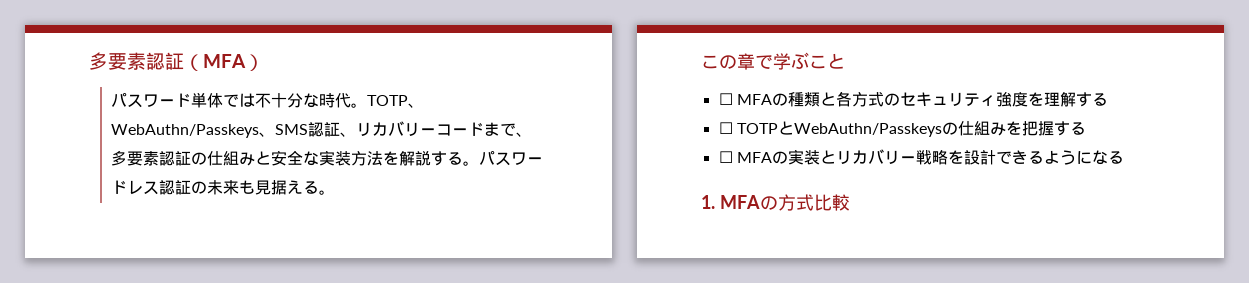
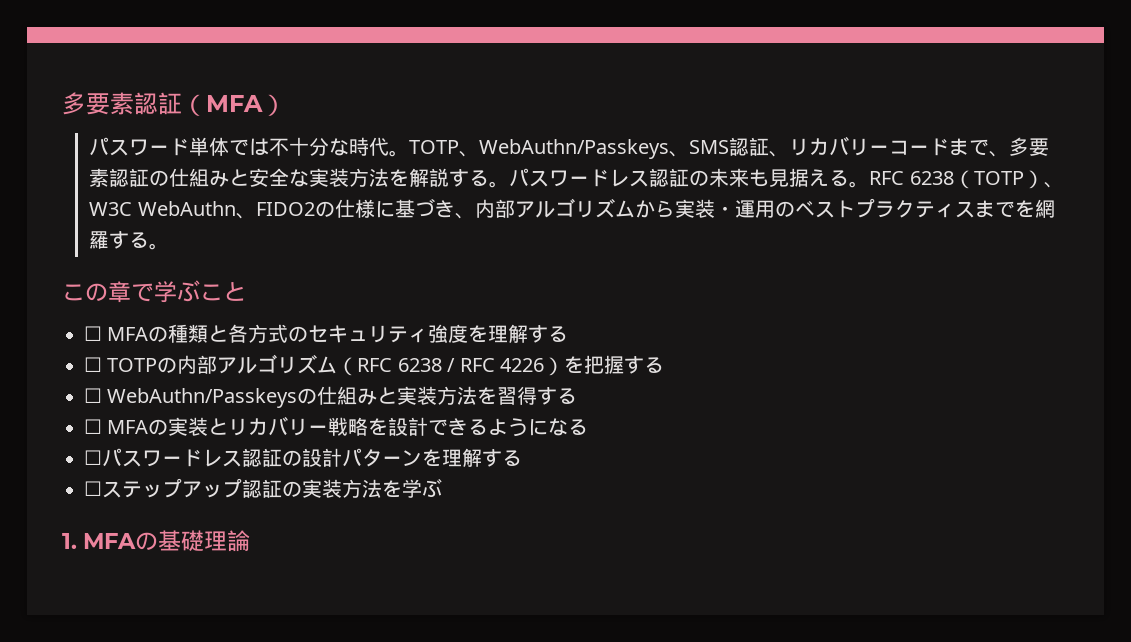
+ RFC 6238（TOTP）、W3C WebAuthn、FIDO2の仕様に基づき、内部アルゴリズムから実装・運用のベストプラクティスまでを網羅する。
- ☐ TOTPとWebAuthn/Passkeysの仕組みを把握する
+ ☐ TOTPの内部アルゴリズム（RFC 6238 / RFC 4226）を把握する
+ ☐ WebAuthn/Passkeysの仕組みと実装方法を習得する
+ ☐パスワードレス認証の設計パターンを理解する
+ ☐ステップアップ認証の実装方法を学ぶ
- 1. MFAの方式比較
+ 1. MFAの基礎理論

